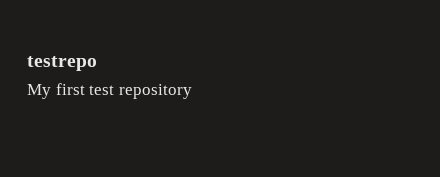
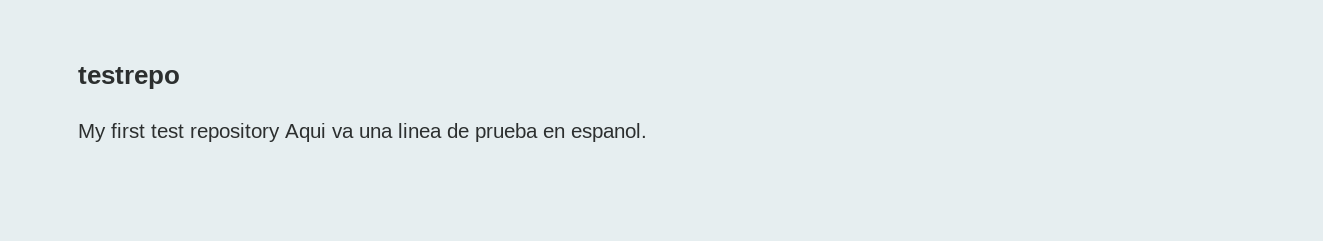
- My first test repository
+ My first test repository Aqui va una linea de prueba en espanol.

